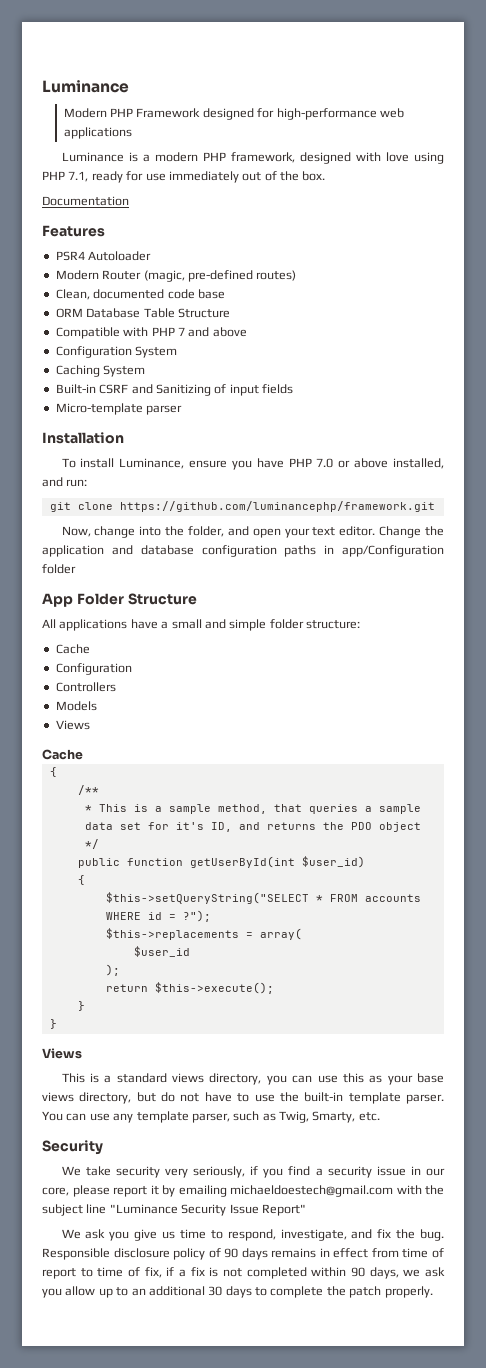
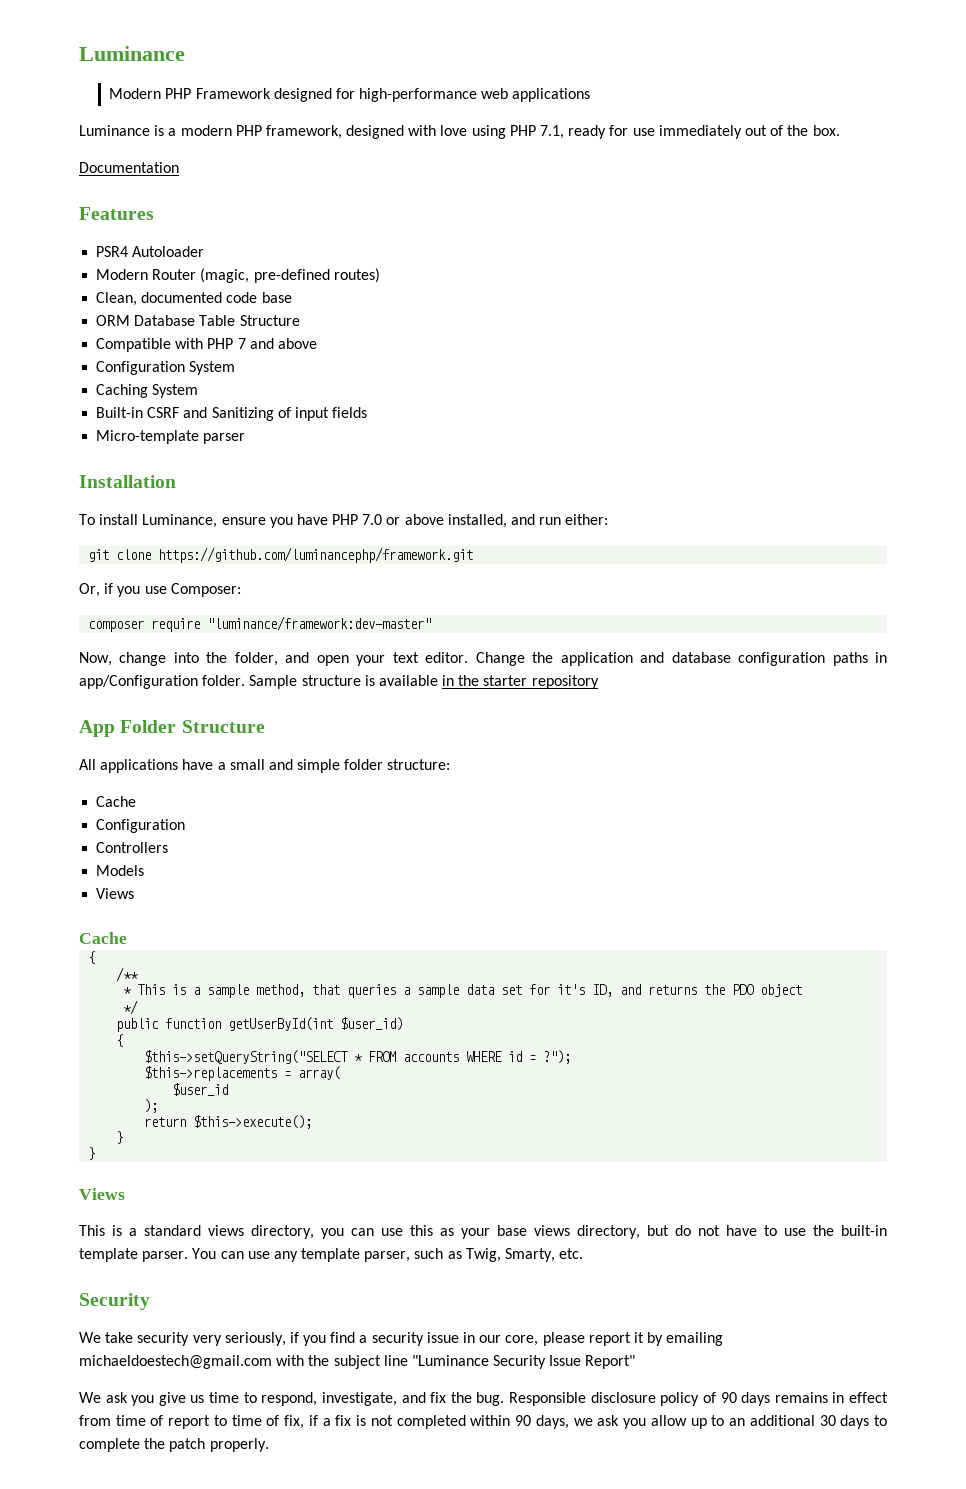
- To install Luminance, ensure you have PHP 7.0 or above installed, and run:
+ To install Luminance, ensure you have PHP 7.0 or above installed, and run either:
+ Or, if you use Composer:
+ composer require "luminance/framework:dev-master"
- Change the application and database configuration paths in app/Configuration folder
+ Change the application and database configuration paths in app/Configuration folder. Sample structure is available in the starter repository

